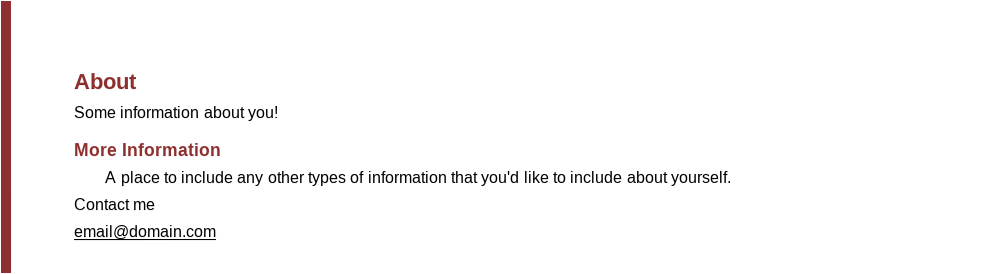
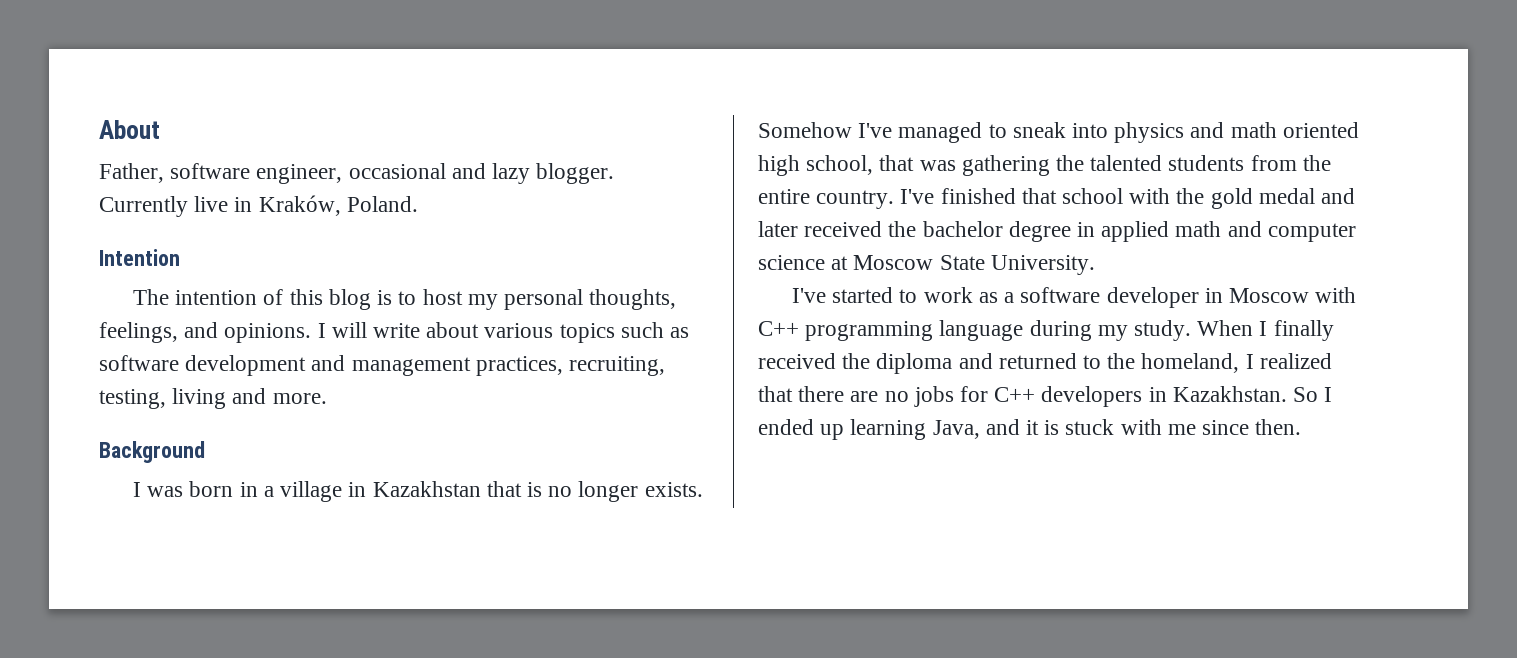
- Some information about you!
- More Information
- A place to include any other types of information that you'd like to include about yourself.
- Contact me
- email@domain.com
+ Father, software engineer, occasional and lazy blogger. Currently live in Kraków, Poland.
+ Intention
+ The intention of this blog is to host my personal thoughts, feelings, and opinions. I will write about various topics such as software development and management practices, recruiting, testing, living and more.
+ Background
+ I was born in a village in Kazakhstan that is no longer exists. Somehow I've managed to sneak into physics and math oriented high school, that was gathering the talented students from the entire country. I've finished that school with the gold medal and later received the bachelor degree in applied math and computer science at Moscow State University.
+ I've started to work as a software developer in Moscow with C++ programming language during my study. When I finally received the diploma and returned to the homeland, I realized that there are no jobs for C++ developers in Kazakhstan. So I ended up learning Java, and it is stuck with me since then.

